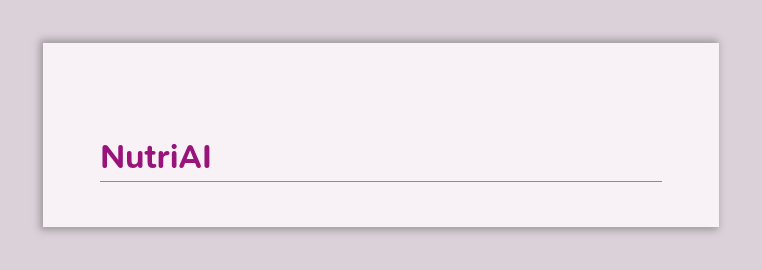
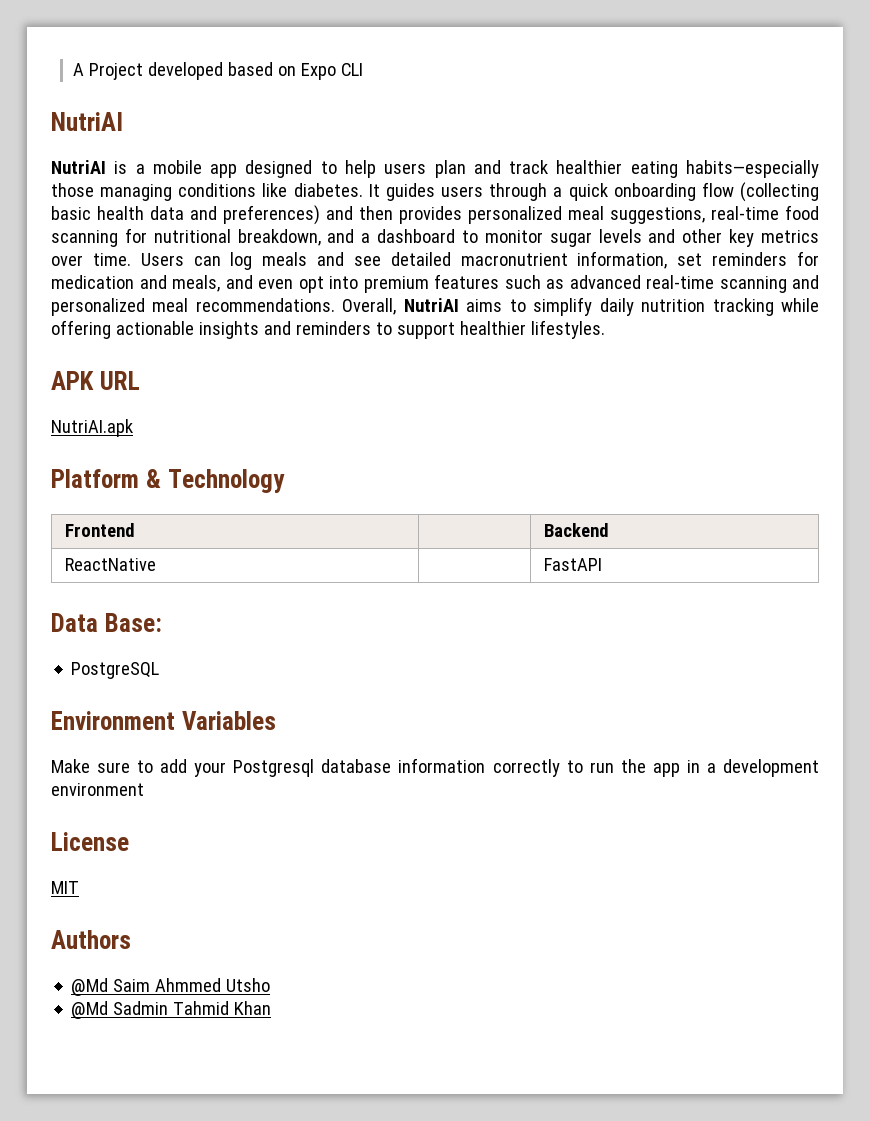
+ A Project developed based on Expo CLI
  NutriAI
+ NutriAI is a mobile app designed to help users plan and track healthier eating habits—especially those managing conditions like diabetes. It guides users through a quick onboarding flow (collecting basic health data and preferences) and then provides personalized meal suggestions, real‐time food scanning for nutritional breakdown, and a dashboard to monitor sugar levels and other key metrics over time. Users can log meals and see detailed macronutrient information, set reminders for medication and meals, and even opt into premium features such as advanced real‐time scanning and personalized meal recommendations. Overall, NutriAI aims to simplify daily nutrition tracking while offering actionable insights and reminders to support healthier lifestyles.
+ APK URL
+ NutriAI.apk
+ Platform & Technology
+ Frontend | | Backend
+ ReactNative | | FastAPI
+ Data Base:
+ PostgreSQL
+ Environment Variables
+ Make sure to add your Postgresql database information correctly to run the app in a development environment
+ License
+ MIT
+ Authors
+ @Md Saim Ahmmed Utsho
+ @Md Sadmin Tahmid Khan

